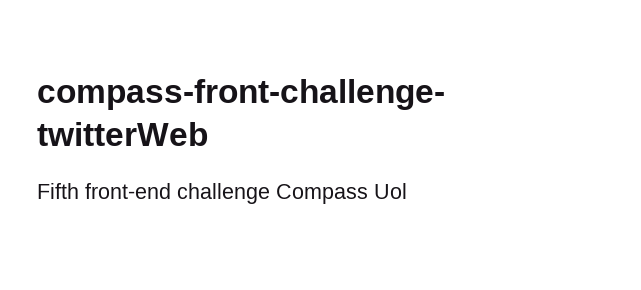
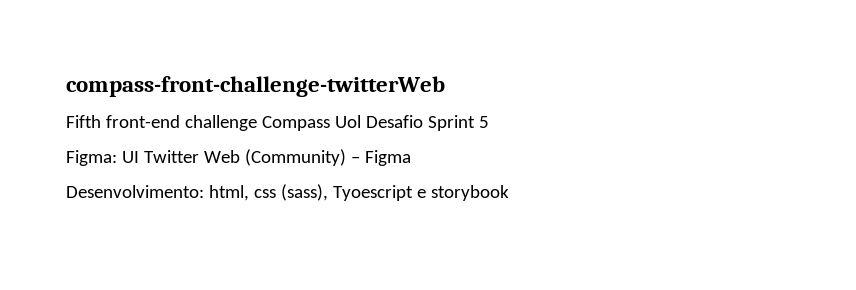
- Fifth front-end challenge Compass Uol
+ Fifth front-end challenge Compass Uol Desafio Sprint 5
+ Figma: UI Twitter Web (Community) – Figma
+ Desenvolvimento: html, css (sass), Tyoescript e storybook

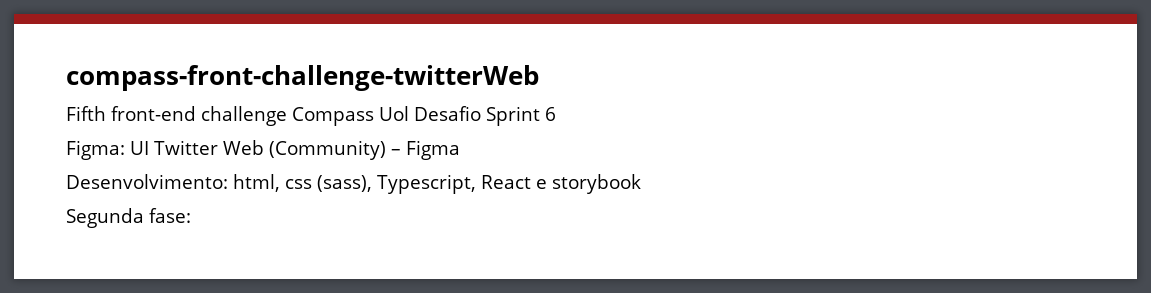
- Fifth front-end challenge Compass Uol Desafio Sprint 5
+ Fifth front-end challenge Compass Uol Desafio Sprint 6
- Desenvolvimento: html, css (sass), Tyoescript e storybook
+ Desenvolvimento: html, css (sass), Typescript, React e storybook
+ Segunda fase:

